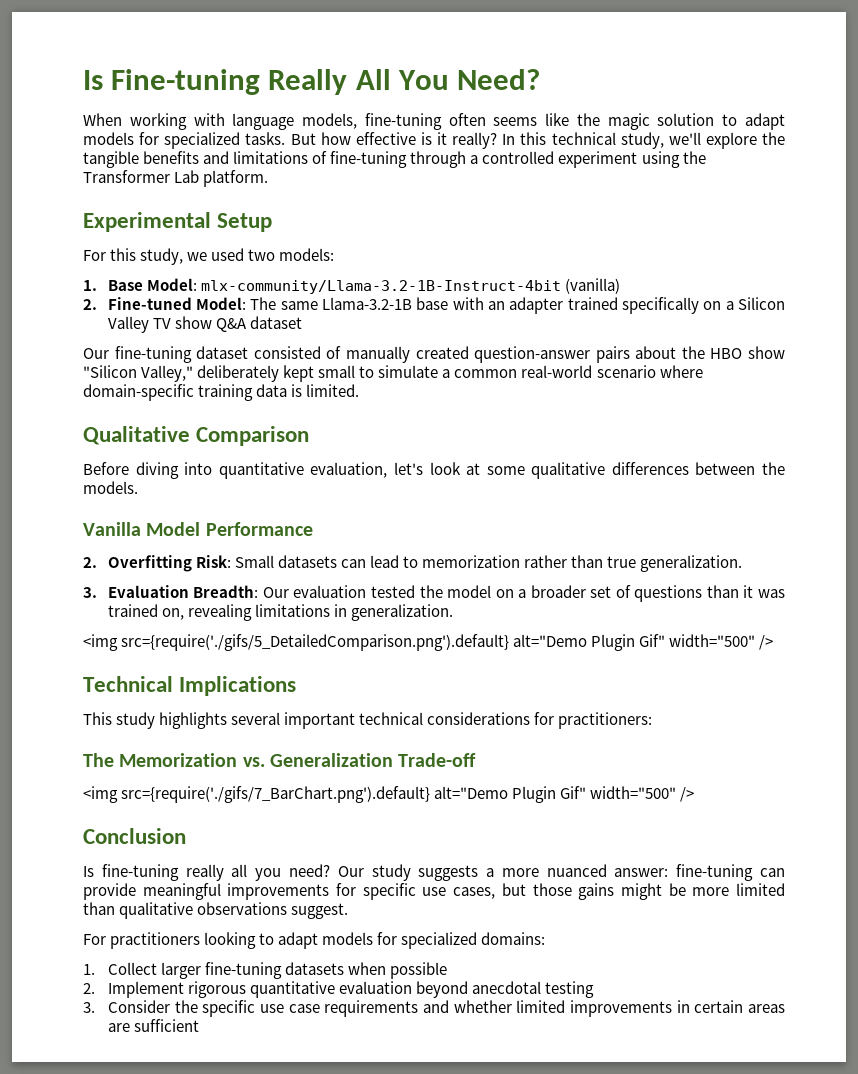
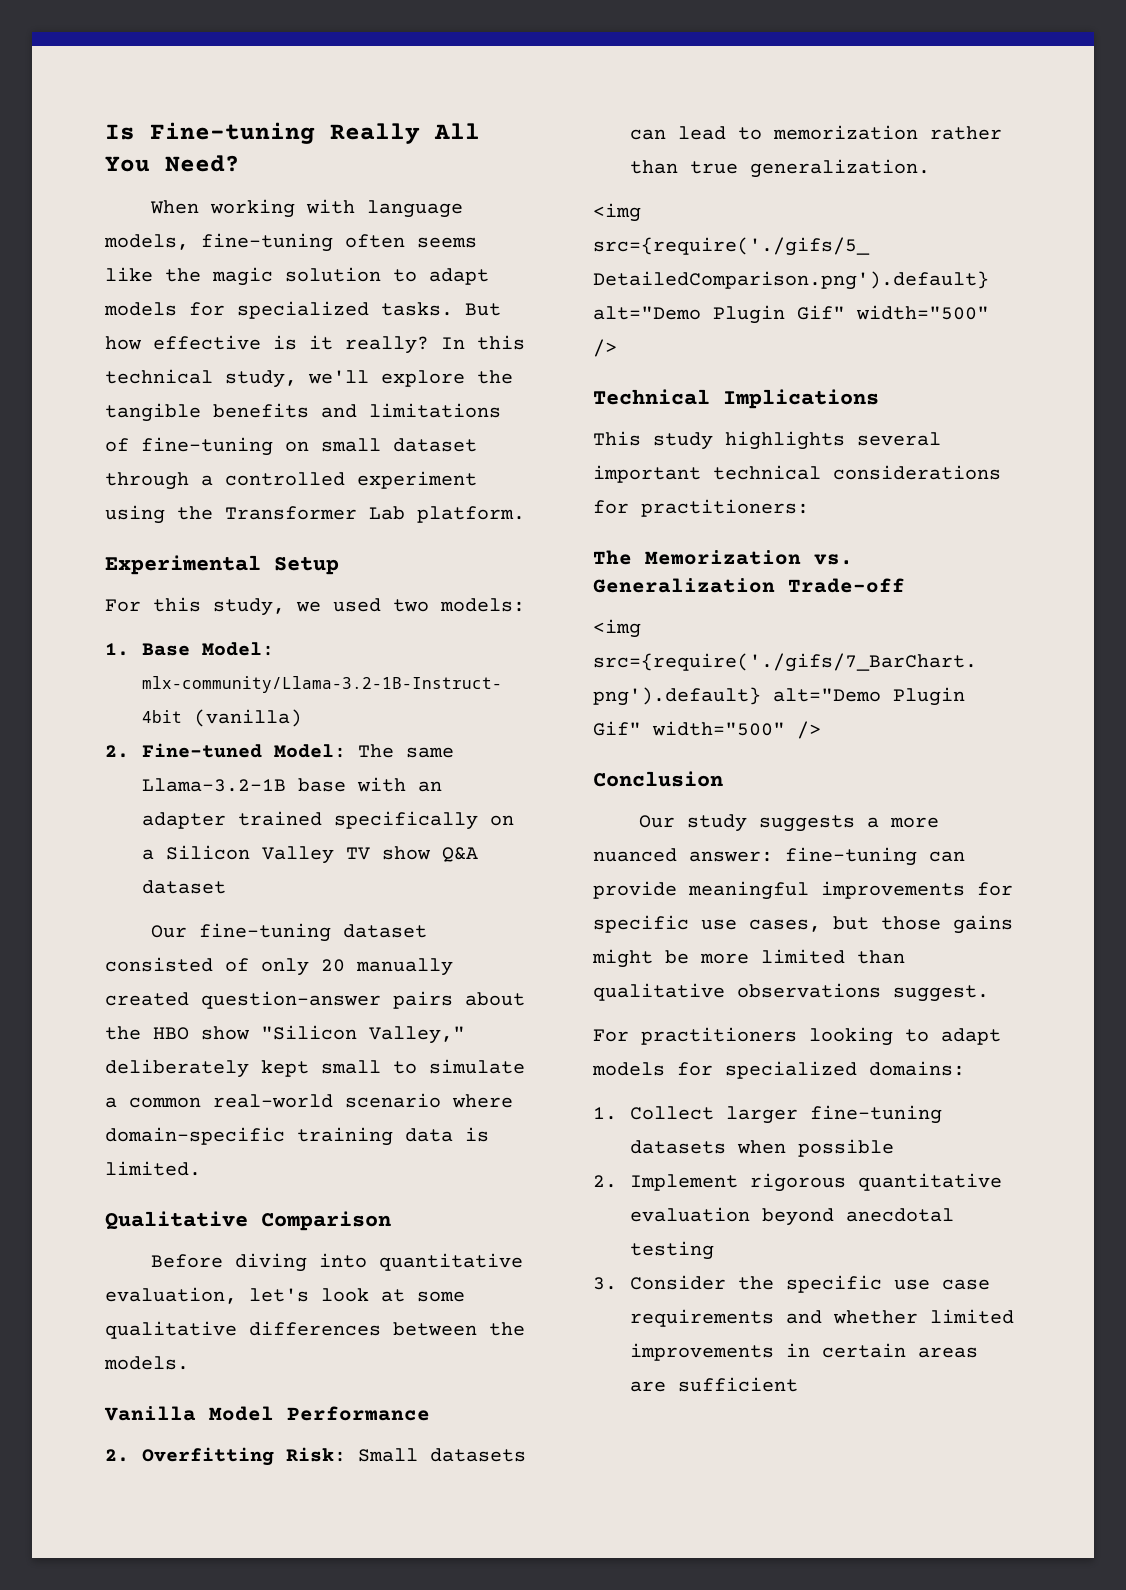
- In this technical study, we'll explore the tangible benefits and limitations of fine-tuning through a controlled experiment using the Transformer Lab platform.
+ In this technical study, we'll explore the tangible benefits and limitations of fine-tuning on small dataset through a controlled experiment using the Transformer Lab platform.
- Our fine-tuning dataset consisted of manually created question-answer pairs about the HBO show "Silicon Valley," deliberately kept small to simulate a common real-world scenario where domain-specific training data is limited.
+ Our fine-tuning dataset consisted of only 20 manually created question-answer pairs about the HBO show "Silicon Valley," deliberately kept small to simulate a common real-world scenario where domain-specific training data is limited.
- 3. Evaluation Breadth: Our evaluation tested the model on a broader set of questions than it was trained on, revealing limitations in generalization.
- Is fine-tuning really all you need?

